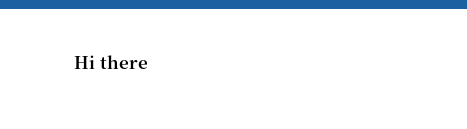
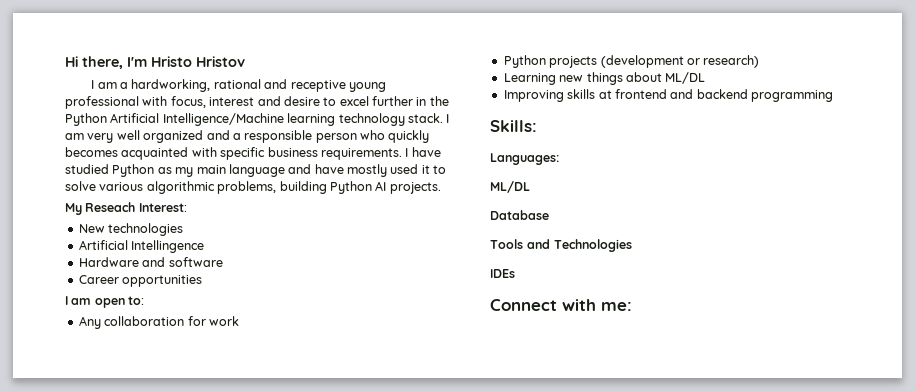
- Hi there
+ Hi there, I'm Hristo Hristov
+ I am a hardworking, rational and receptive young professional with focus, interest and desire to excel further in the Python Artificial Intelligence/Machine learning technology stack. I am very well organized and a responsible person who quickly becomes acquainted with specific business requirements. I have studied Python as my main language and have mostly used it to solve various algorithmic problems, building Python AI projects.
+ My Reseach Interest:
+ New technologies
+ Artificial Intellingence
+ Hardware and software
+ Career opportunities
+ I am open to:
+ Any collaboration for work
+ Python projects (development or research)
+ Learning new things about ML/DL
+ Improving skills at frontend and backend programming
+ Skills:
+ Languages:
+ ML/DL
+ Database
+ Tools and Technologies
+ IDEs
+ Connect with me:

